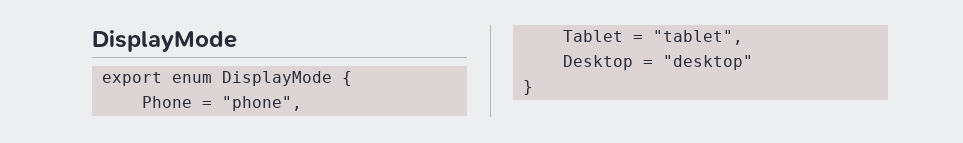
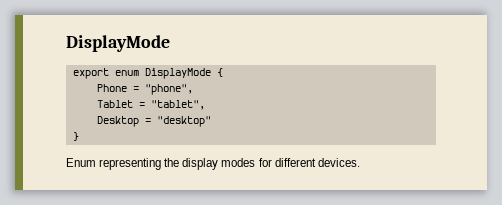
+ Enum representing the display modes for different devices.

